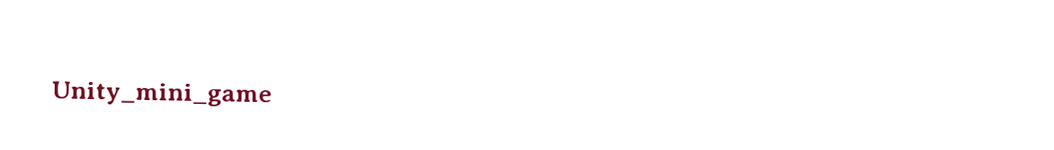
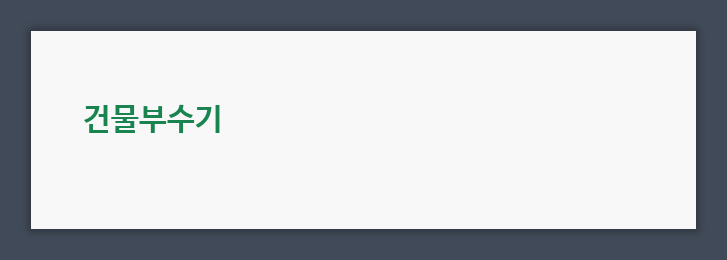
- Unity_mini_game
+ 건물부수기

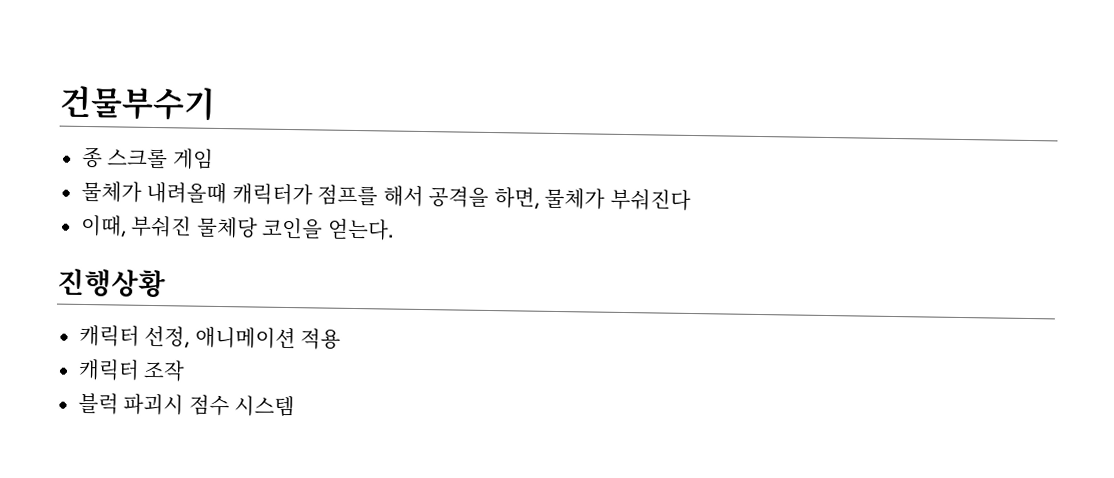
+ 종 스크롤 게임
+ 물체가 내려올때 캐릭터가 점프를 해서 공격을 하면, 물체가 부숴진다
+ 이때, 부숴진 물체당 코인을 얻는다.
+ 진행상황
+ 캐릭터 선정, 애니메이션 적용
+ 캐릭터 조작
+ 블럭 파괴시 점수 시스템

